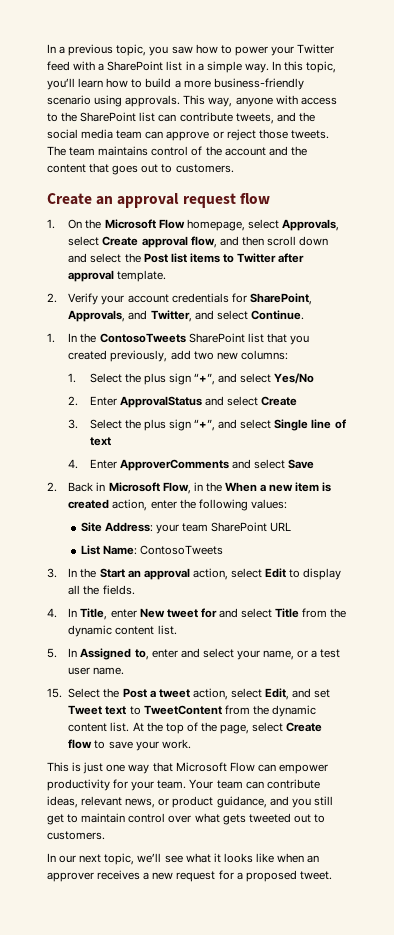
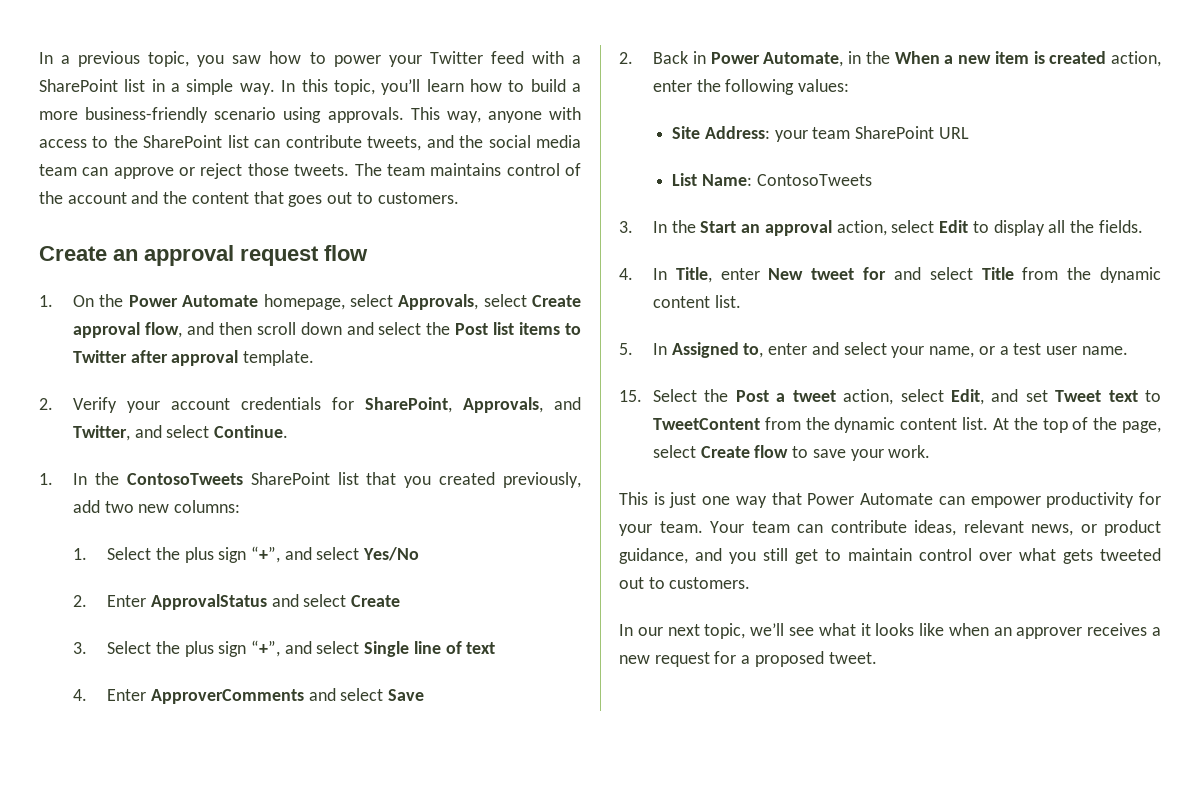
- 1. On the Microsoft Flow homepage, select Approvals, select Create approval flow, and then scroll down and select the Post list items to Twitter after approval template.
+ 1. On the Power Automate homepage, select Approvals, select Create approval flow, and then scroll down and select the Post list items to Twitter after approval template.
- 2. Back in Microsoft Flow, in the When a new item is created action, enter the following values:
+ 2. Back in Power Automate, in the When a new item is created action, enter the following values:
- This is just one way that Microsoft Flow can empower productivity for your team.
+ This is just one way that Power Automate can empower productivity for your team.

